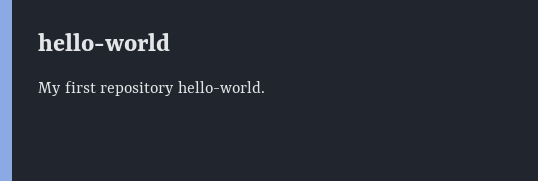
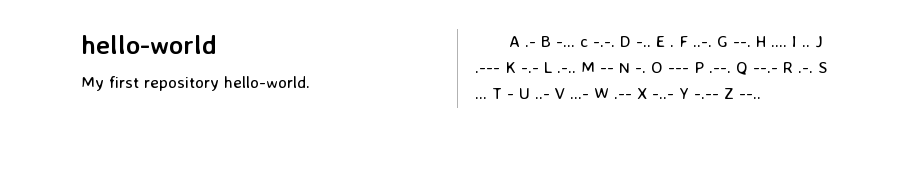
+ A .- B -... c -.-. D -.. E . F ..-. G --. H .... I .. J .--- K -.- L .-.. M -- N -. O --- P .--. Q --.- R .-. S ... T - U ..- V ...- W .-- X -..- Y -.-- Z --..

